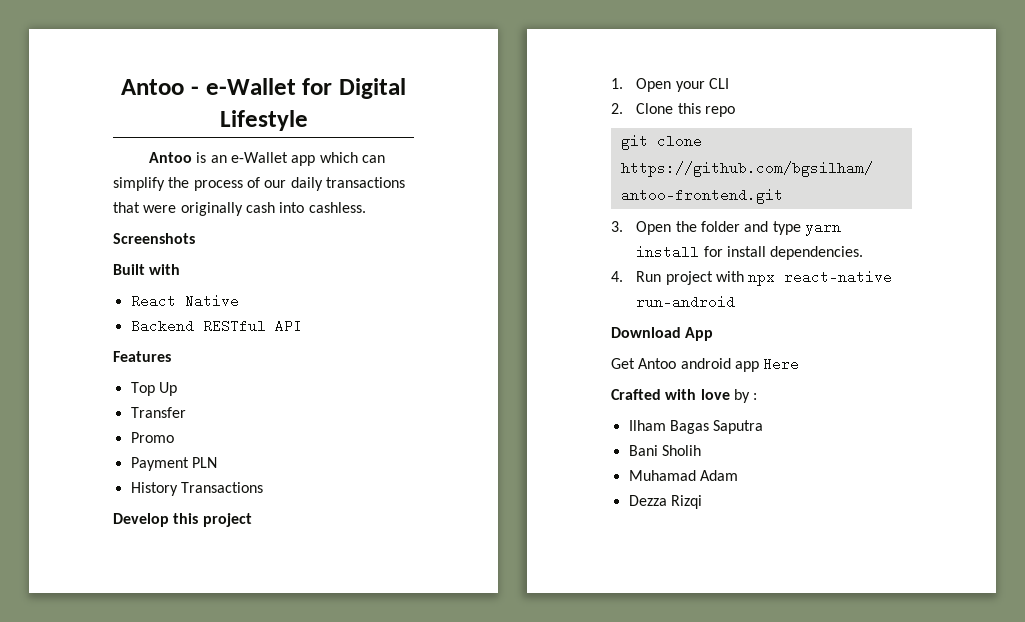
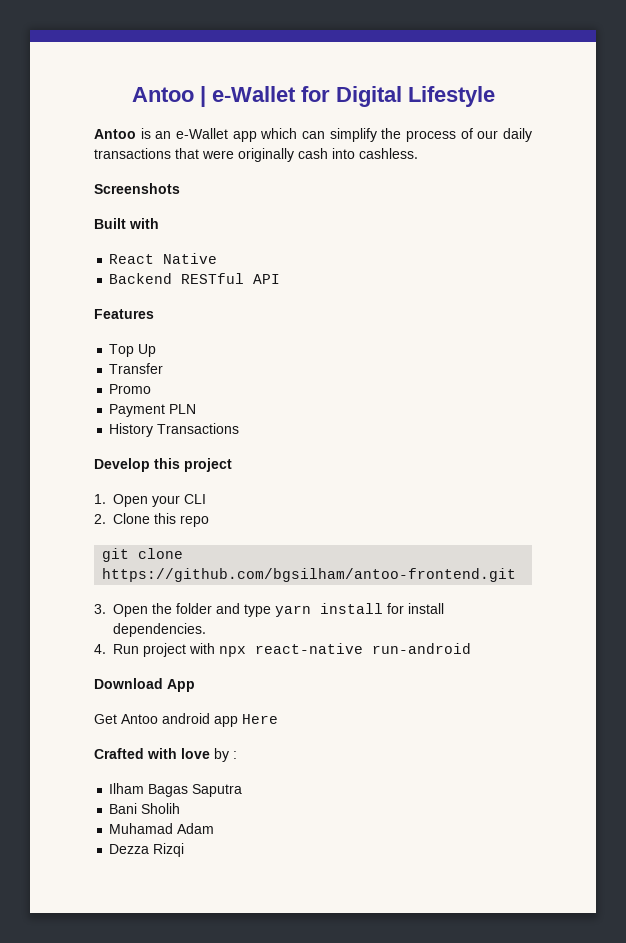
- Antoo - e-Wallet for Digital Lifestyle
+ Antoo | e-Wallet for Digital Lifestyle

